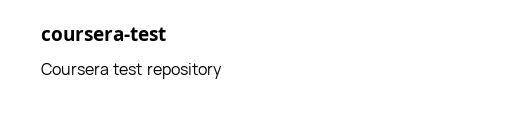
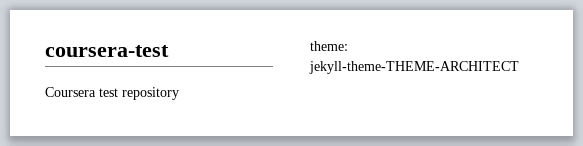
+ theme: jekyll-theme-THEME-ARCHITECT

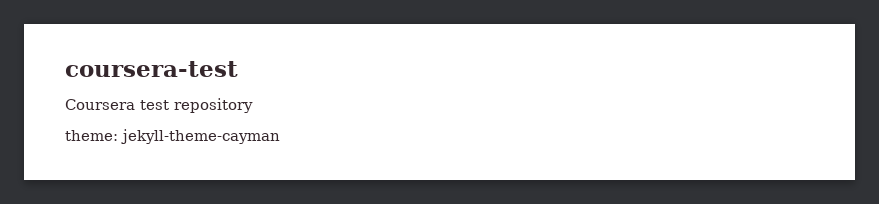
- theme: jekyll-theme-THEME-ARCHITECT
+ theme: jekyll-theme-cayman

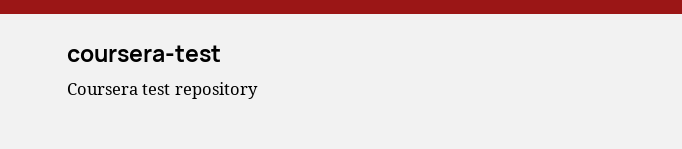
- theme: jekyll-theme-cayman

